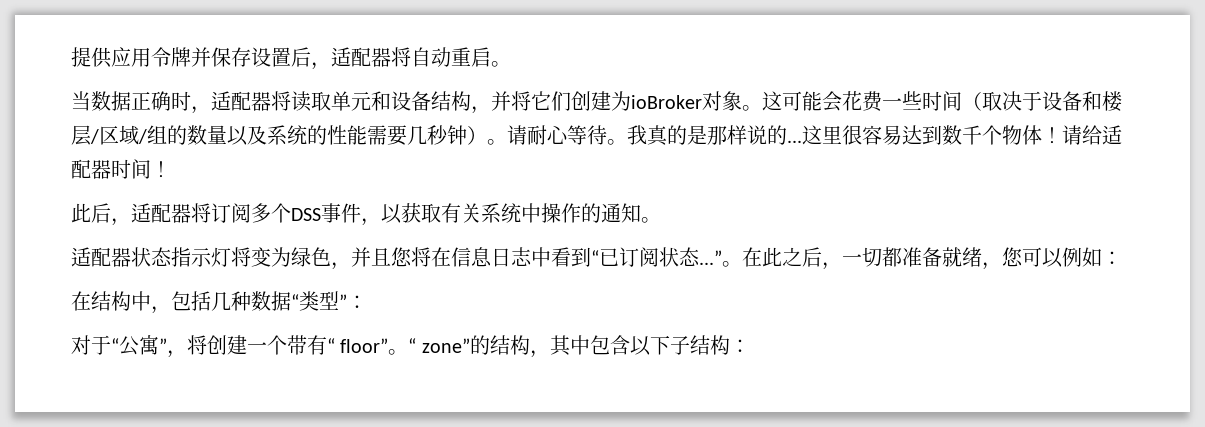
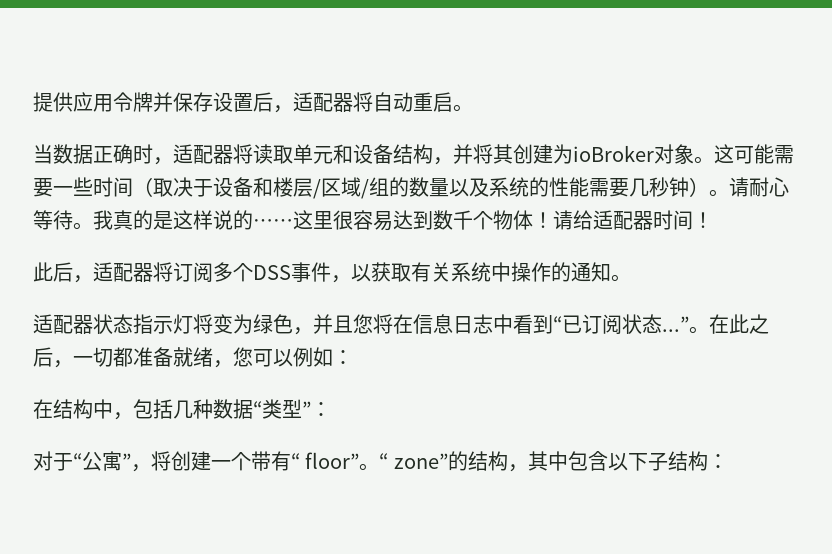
- 当数据正确时，适配器将读取单元和设备结构，并将它们创建为ioBroker对象。
+ 当数据正确时，适配器将读取单元和设备结构，并将其创建为ioBroker对象。
- 这可能会花费一些时间（取决于设备和楼层/区域/组的数量以及系统的性能需要几秒钟）。
+ 这可能需要一些时间（取决于设备和楼层/区域/组的数量以及系统的性能需要几秒钟）。
- 我真的是那样说的...
+ 我真的是这样说的……

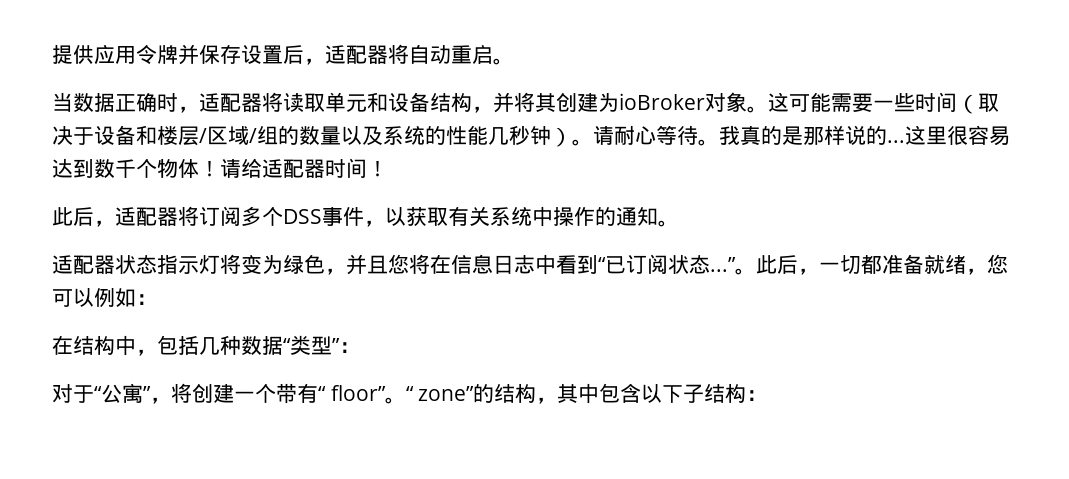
- 这可能需要一些时间（取决于设备和楼层/区域/组的数量以及系统的性能需要几秒钟）。
+ 这可能需要一些时间（取决于设备和楼层/区域/组的数量以及系统的性能几秒钟）。
- 我真的是这样说的……
+ 我真的是那样说的...
- 在此之后，一切都准备就绪，您可以例如：
+ 此后，一切都准备就绪，您可以例如：

